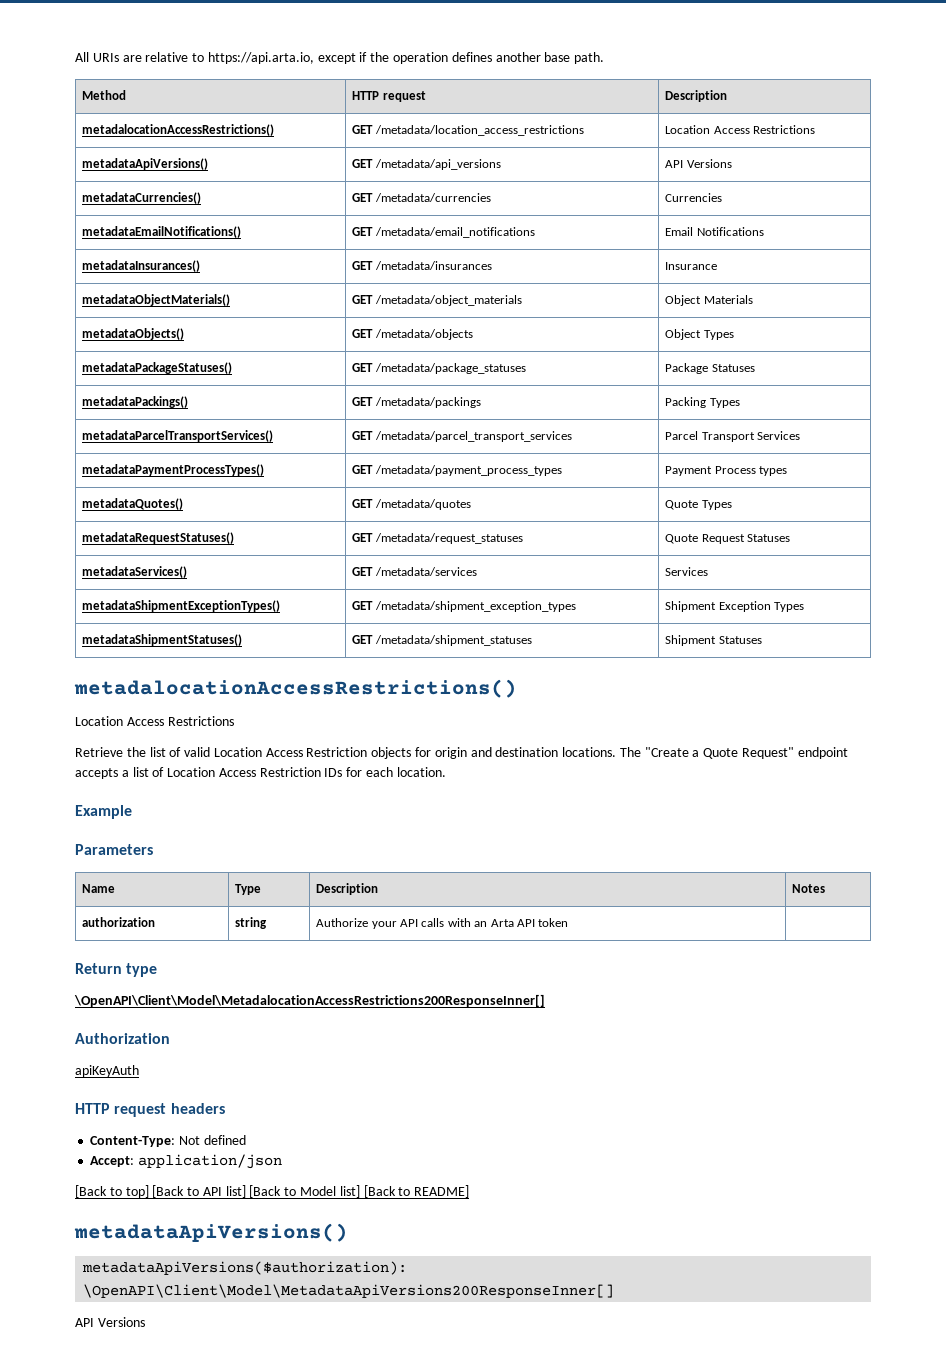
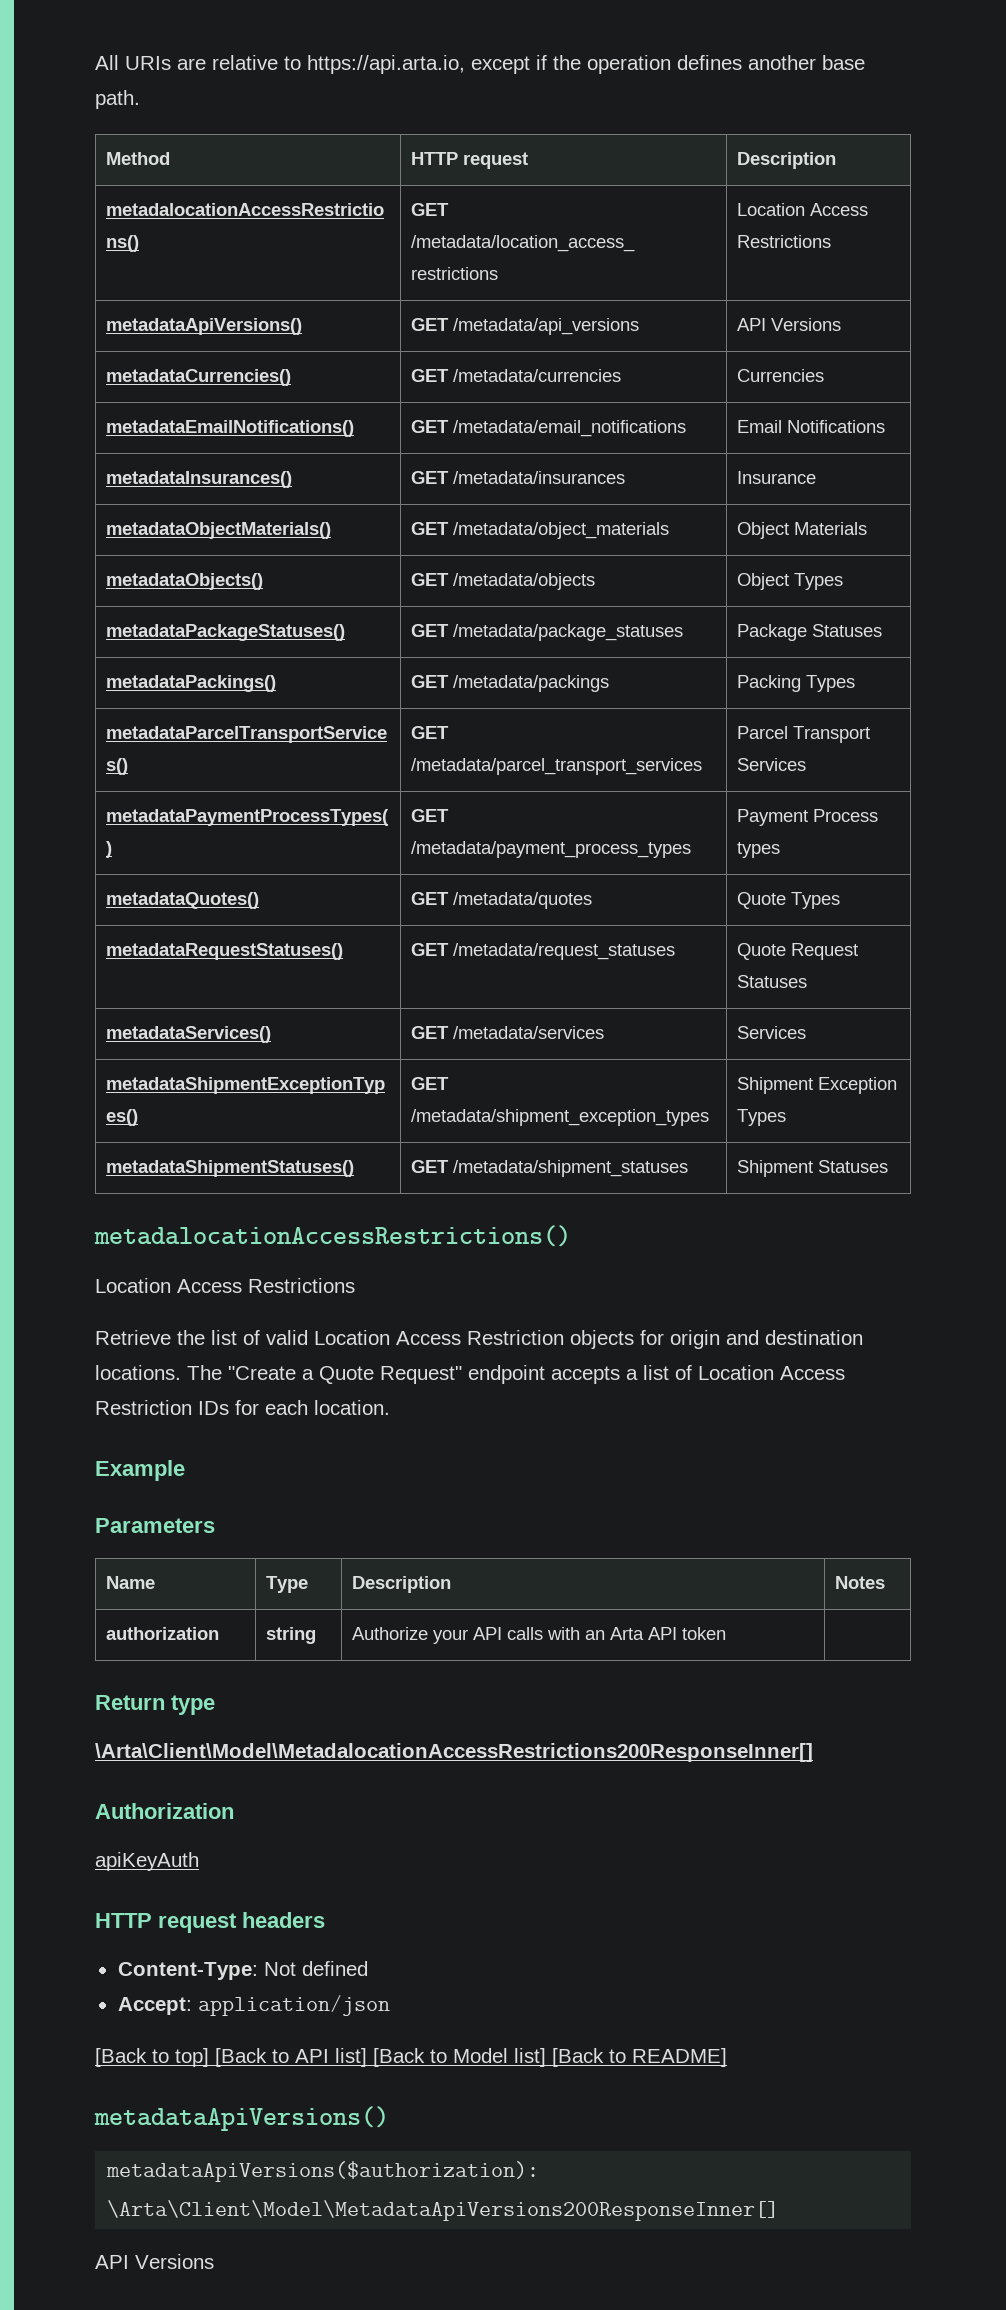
- \OpenAPI\Client\Model\MetadalocationAccessRestrictions200ResponseInner[]
+ \Arta\Client\Model\MetadalocationAccessRestrictions200ResponseInner[]
- metadataApiVersions($authorization): \OpenAPI\Client\Model\MetadataApiVersions200ResponseInner[]
+ metadataApiVersions($authorization): \Arta\Client\Model\MetadataApiVersions200ResponseInner[]

